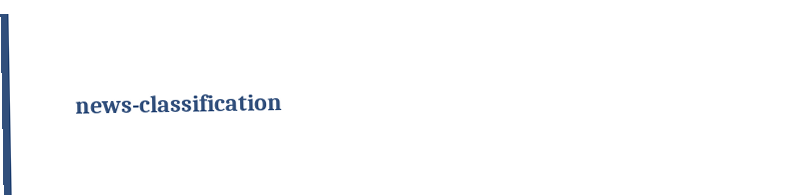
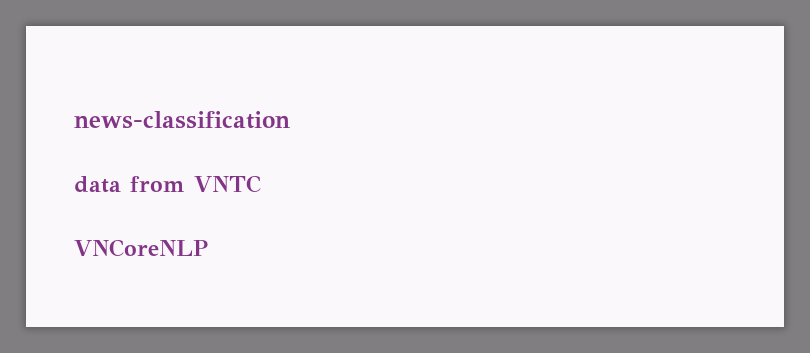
+ data from VNTC
+ VNCoreNLP

